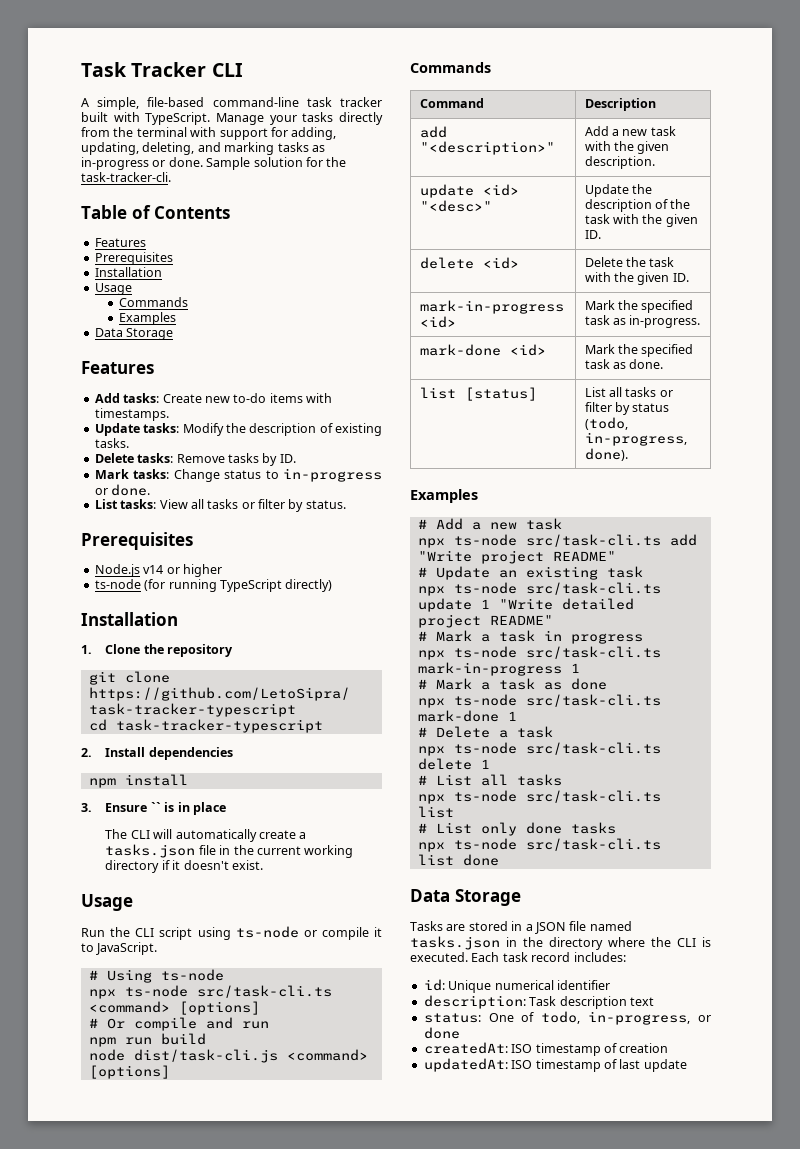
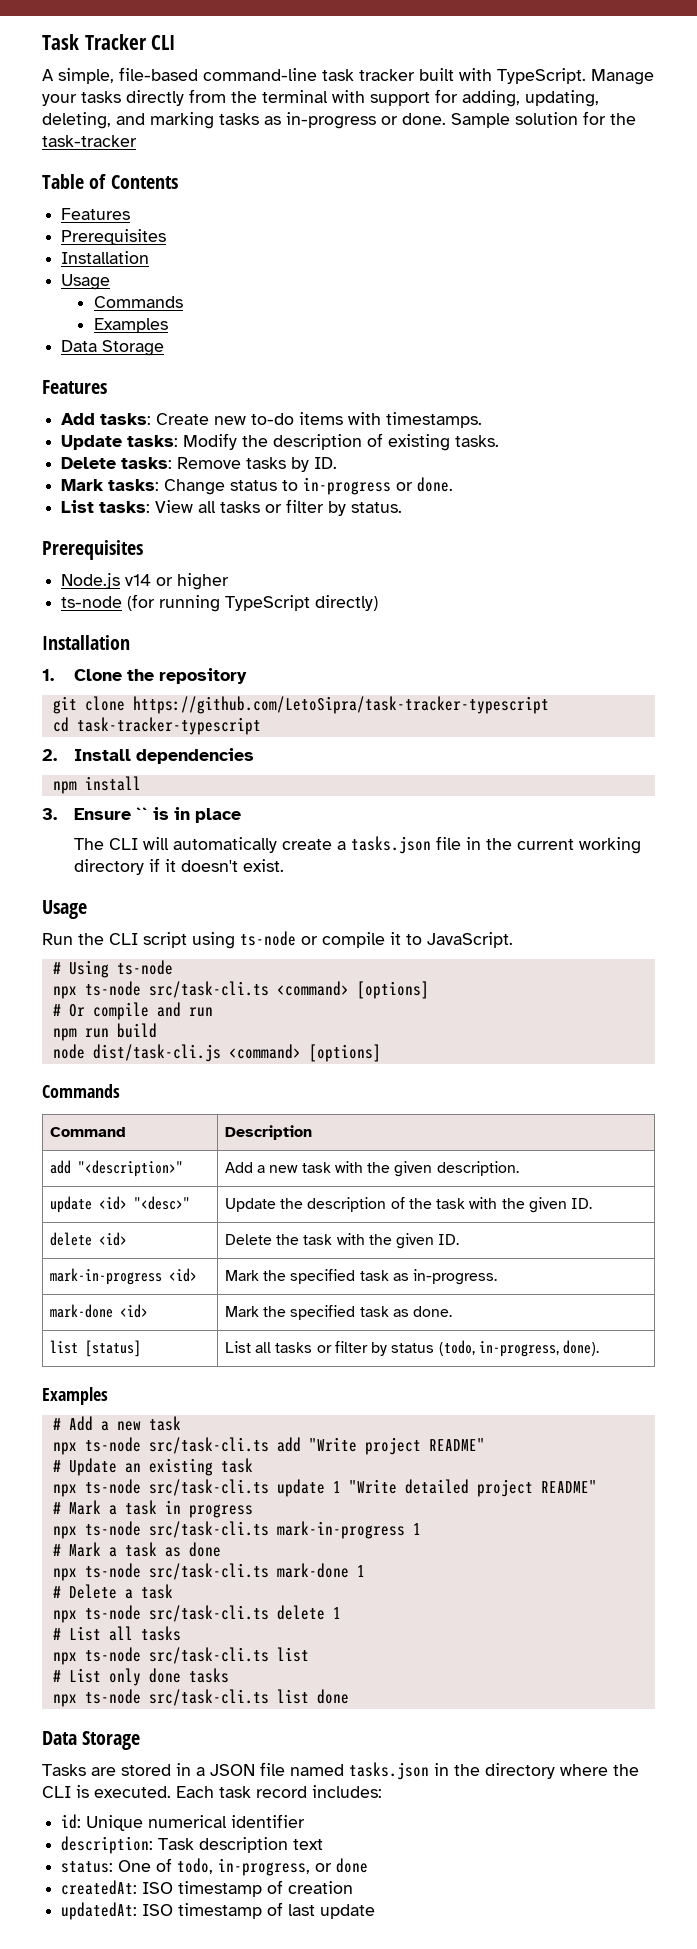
- Sample solution for the task-tracker-cli.
+ Sample solution for the task-tracker

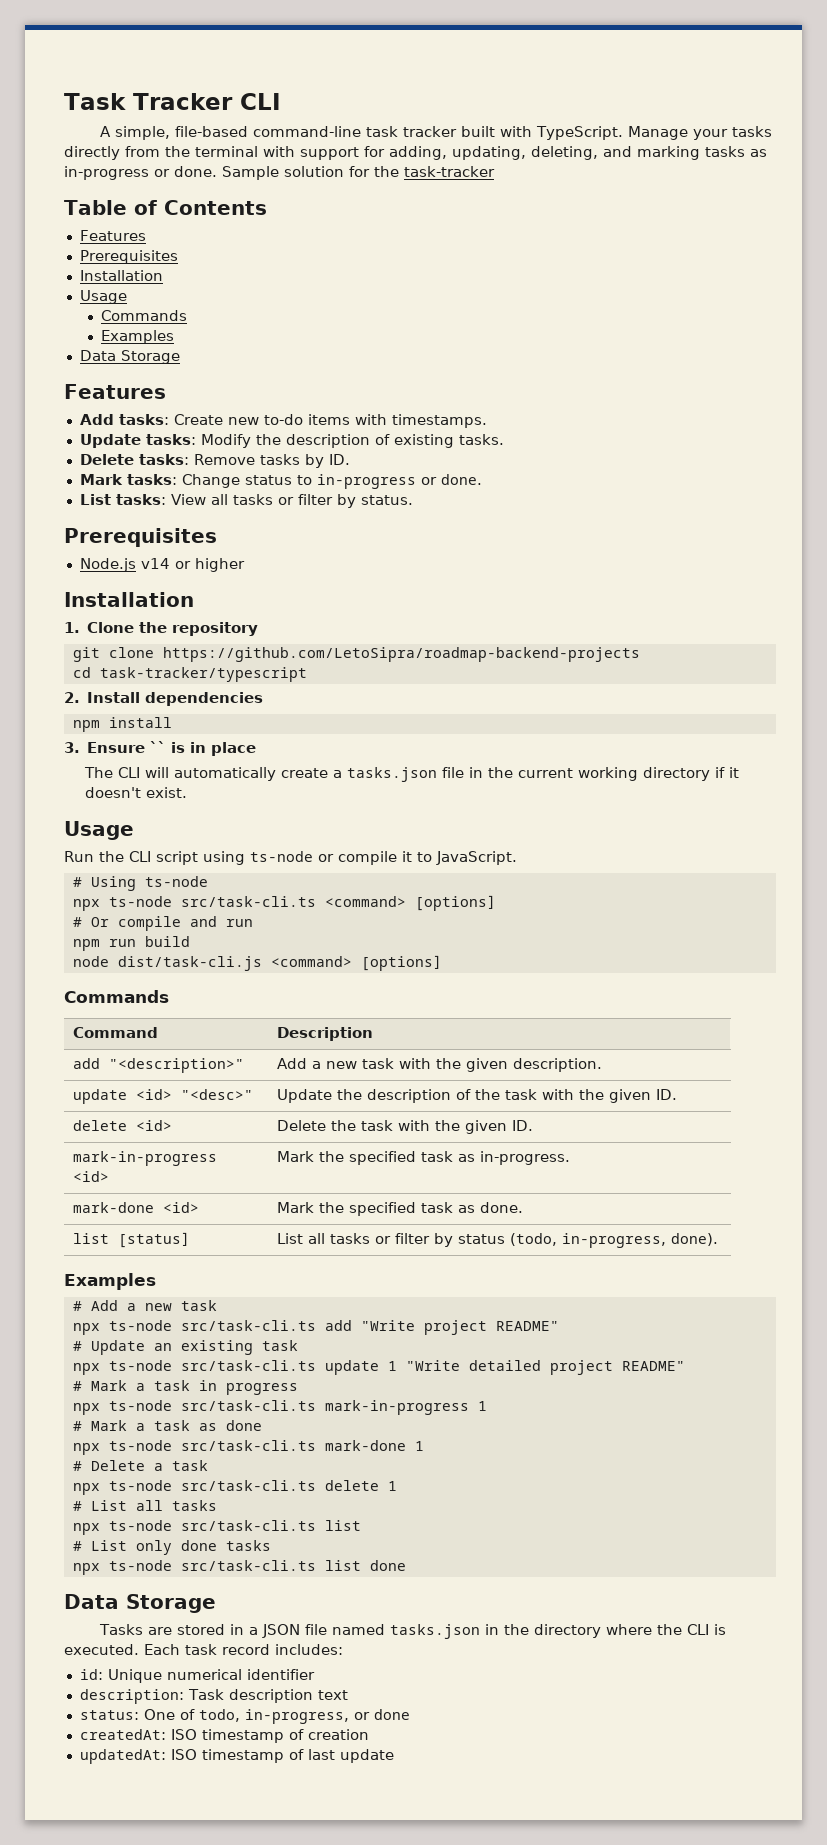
- ts-node (for running TypeScript directly)
- git clone https://github.com/LetoSipra/task-tracker-typescript
+ git clone https://github.com/LetoSipra/roadmap-backend-projects
- cd task-tracker-typescript
+ cd task-tracker/typescript

